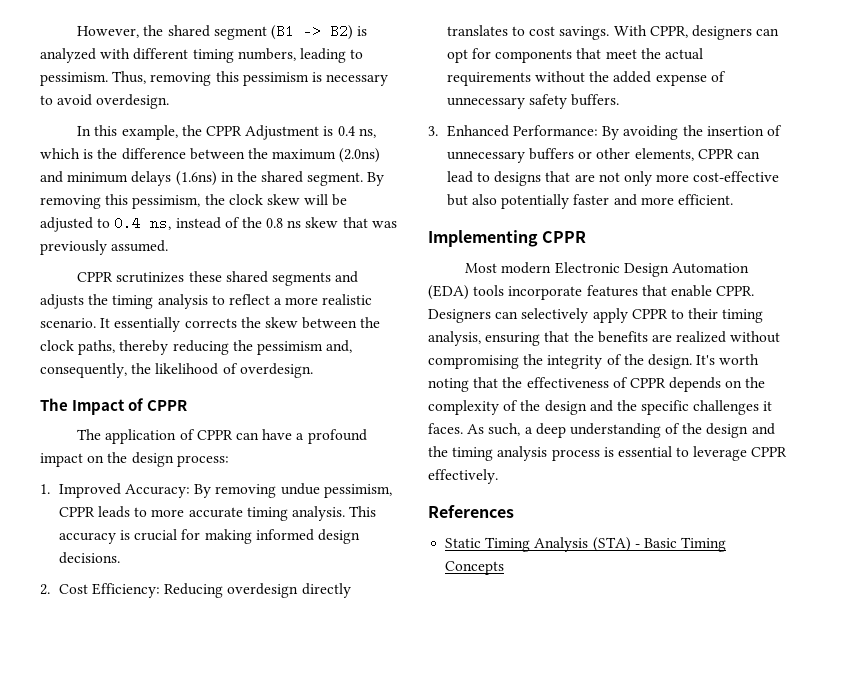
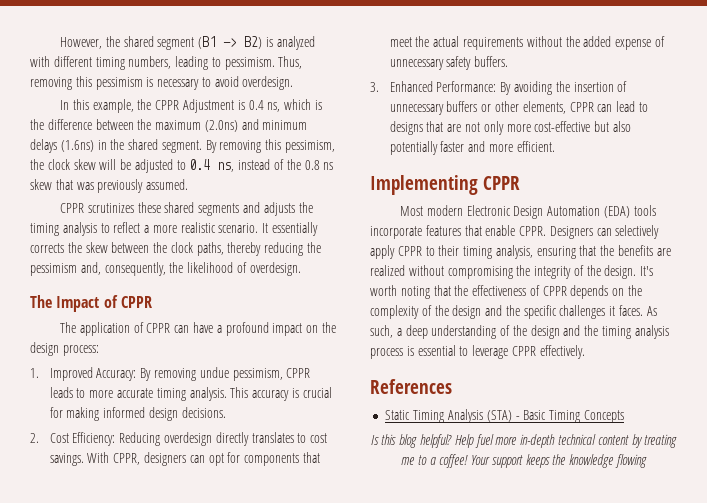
+ Is this blog helpful? Help fuel more in-depth technical content by treating me to a coffee! Your support keeps the knowledge flowing

